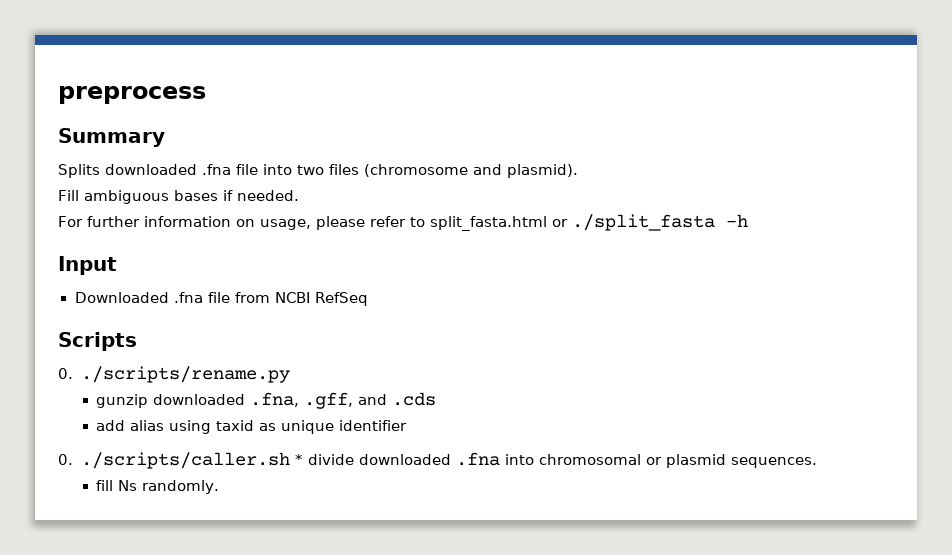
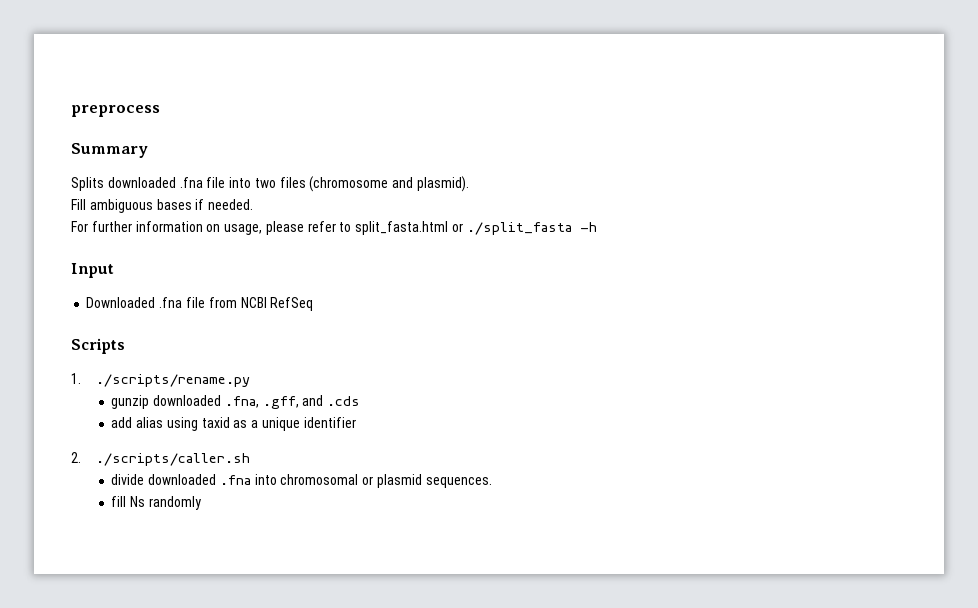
- 0. ./scripts/rename.py
+ 1. ./scripts/rename.py
- add alias using taxid as unique identifier
+ add alias using taxid as a unique identifier
- 0. ./scripts/caller.sh * divide downloaded .fna into chromosomal or plasmid sequences.
+ 2. ./scripts/caller.sh
+ divide downloaded .fna into chromosomal or plasmid sequences.
- fill Ns randomly.
+ fill Ns randomly

